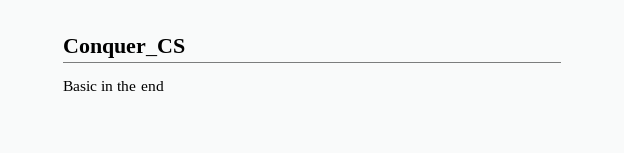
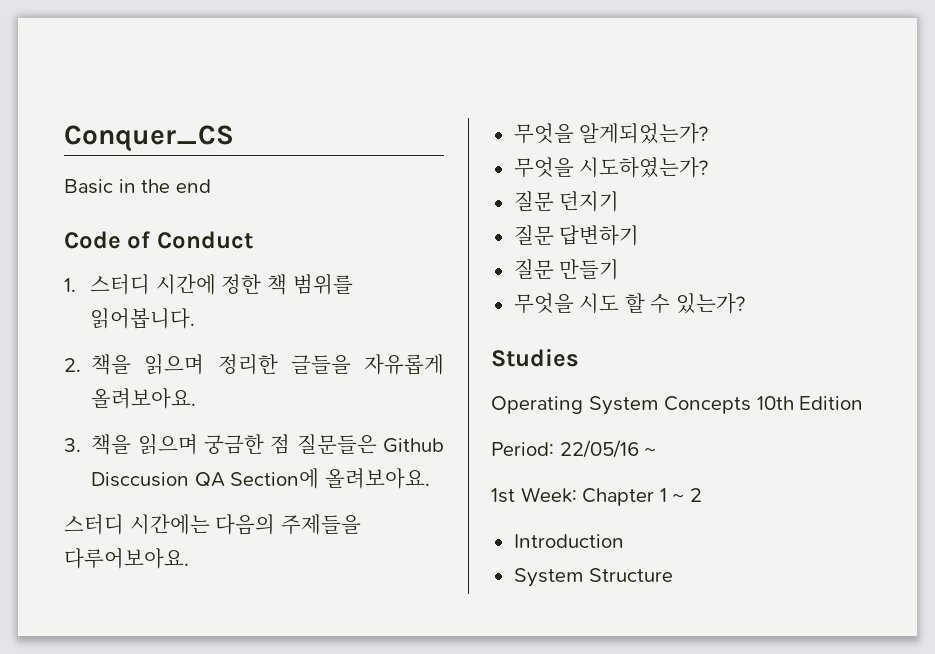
+ Code of Conduct
+ 1. 스터디 시간에 정한 책 범위를 읽어봅니다.
+ 2. 책을 읽으며 정리한 글들을 자유롭게 올려보아요.
+ 3. 책을 읽으며 궁금한 점 질문들은 Github Disccusion QA Section에 올려보아요.
+ 스터디 시간에는 다음의 주제들을 다루어보아요.
+ 무엇을 알게되었는가?
+ 무엇을 시도하였는가?
+ 질문 던지기
+ 질문 답변하기
+ 질문 만들기
+ 무엇을 시도 할 수 있는가?
+ Studies
+ Operating System Concepts 10th Edition
+ Period: 22/05/16 ~
+ 1st Week: Chapter 1 ~ 2
+ Introduction
+ System Structure

